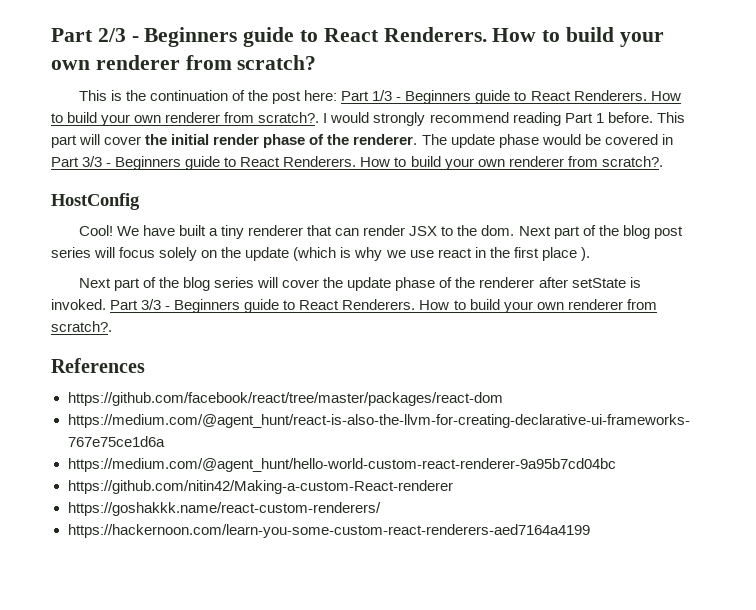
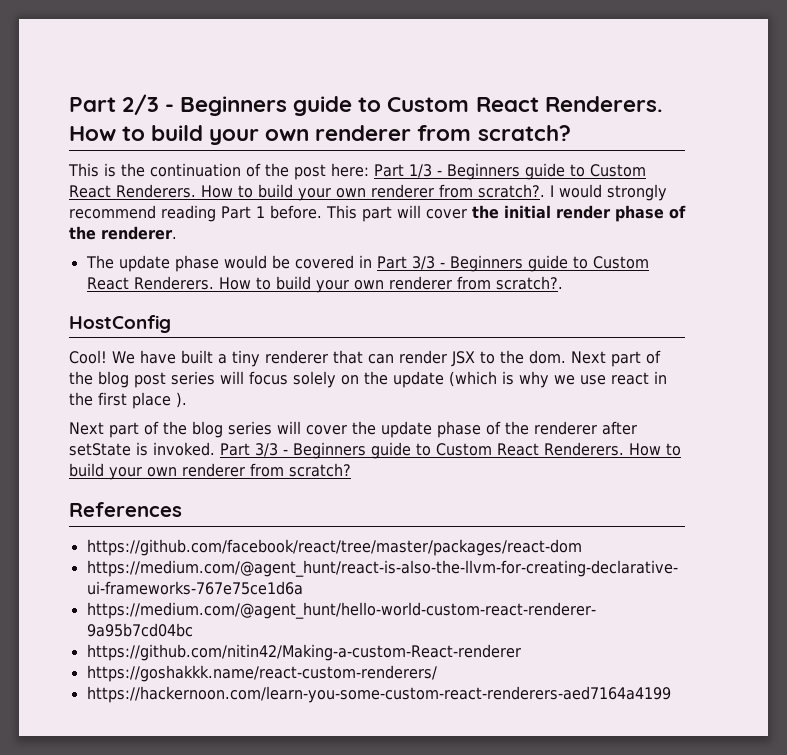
- Part 2/3 - Beginners guide to React Renderers.
+ Part 2/3 - Beginners guide to Custom React Renderers.
- This is the continuation of the post here: Part 1/3 - Beginners guide to React Renderers.
+ This is the continuation of the post here: Part 1/3 - Beginners guide to Custom React Renderers.
- This part will cover the initial render phase of the renderer. The update phase would be covered in Part 3/3 - Beginners guide to React Renderers.
+ This part will cover the initial render phase of the renderer.
+ The update phase would be covered in Part 3/3 - Beginners guide to Custom React Renderers.
- Next part of the blog series will cover the update phase of the renderer after setState is invoked. Part 3/3 - Beginners guide to React Renderers. How to build your own renderer from scratch?.
+ Next part of the blog series will cover the update phase of the renderer after setState is invoked. Part 3/3 - Beginners guide to Custom React Renderers. How to build your own renderer from scratch?

